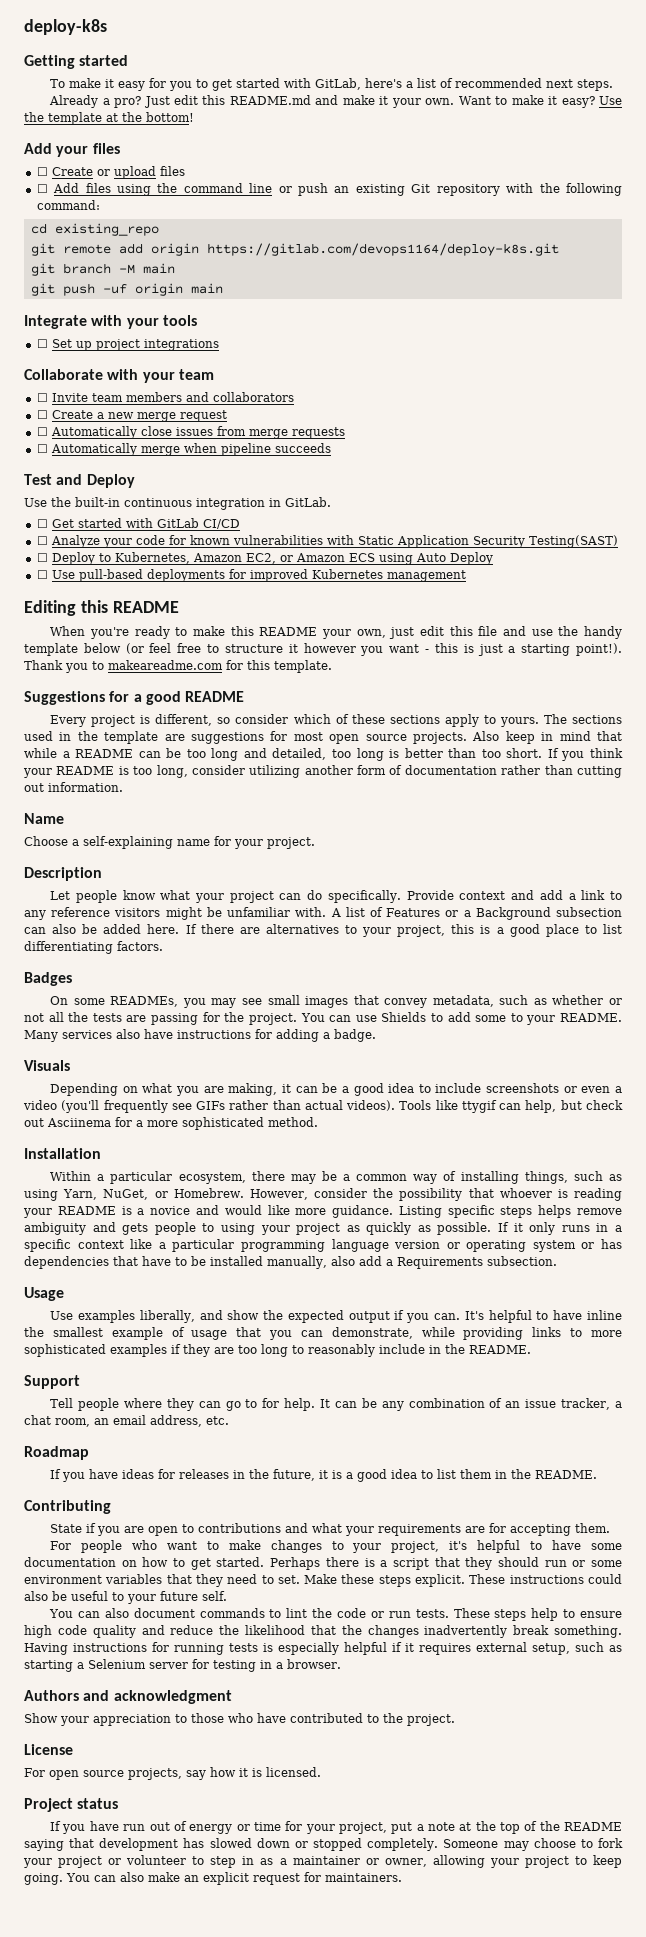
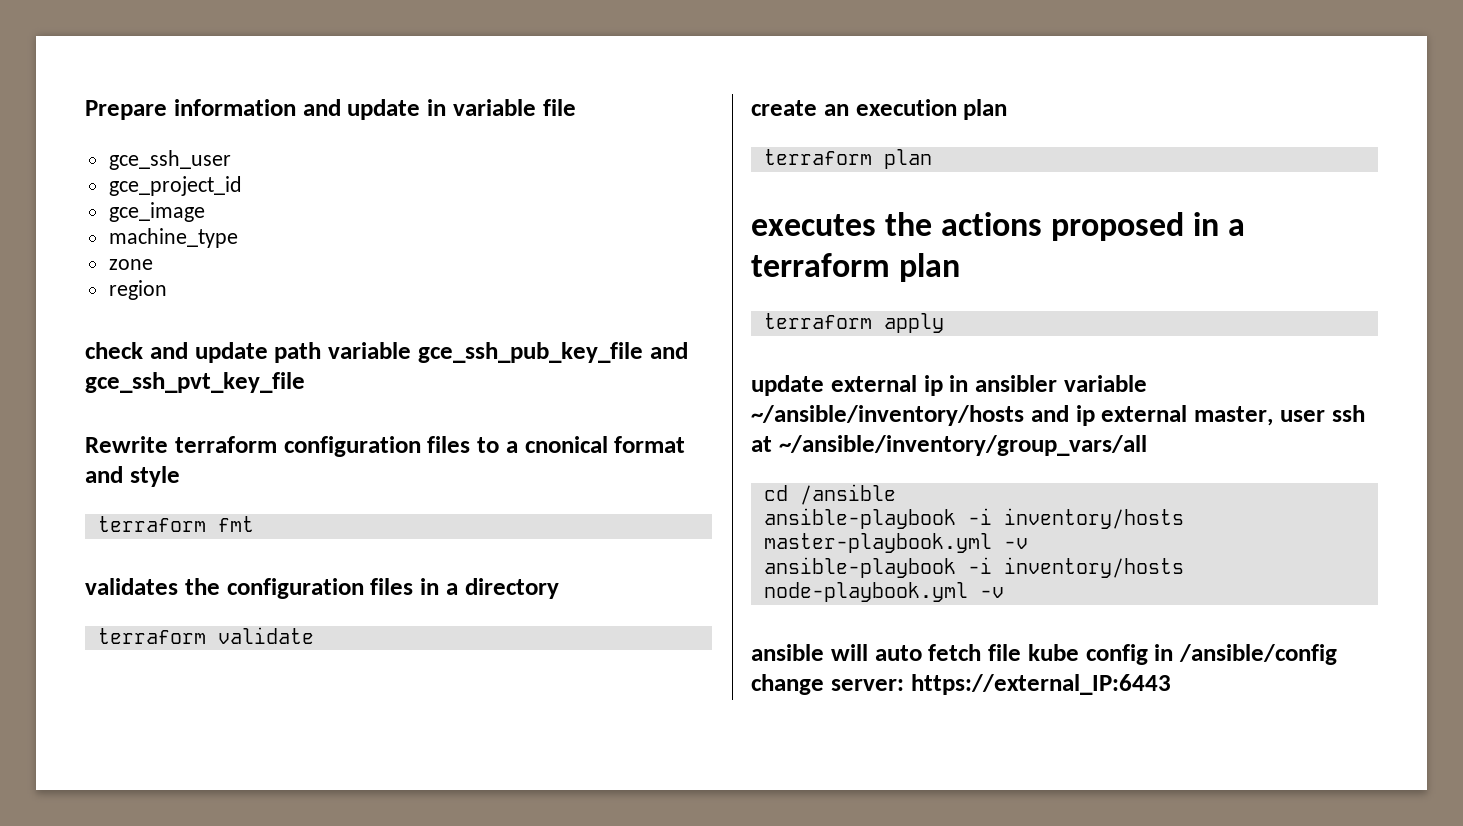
- deploy-k8s
- Getting started
- To make it easy for you to get started with GitLab, here's a list of recommended next steps.
- Already a pro? Just edit this README.md and make it your own. Want to make it easy? Use the template at the bottom!
- Add your files
- ☐ Create or upload files
- ☐ Add files using the command line or push an existing Git repository with the following command:
- cd existing_repo
- git remote add origin https://gitlab.com/devops1164/deploy-k8s.git
- git branch -M main
- git push -uf origin main
- Integrate with your tools
- ☐ Set up project integrations
- Collaborate with your team
- ☐ Invite team members and collaborators
- ☐ Create a new merge request
- ☐ Automatically close issues from merge requests
- ☐ Automatically merge when pipeline succeeds
- Test and Deploy
- Use the built-in continuous integration in GitLab.
- ☐ Get started with GitLab CI/CD
- ☐ Analyze your code for known vulnerabilities with Static Application Security Testing(SAST)
- ☐ Deploy to Kubernetes, Amazon EC2, or Amazon ECS using Auto Deploy
- ☐ Use pull-based deployments for improved Kubernetes management
- Editing this README
- When you're ready to make this README your own, just edit this file and use the handy template below (or feel free to structure it however you want - this is just a starting point!). Thank you to makeareadme.com for this template.
- Suggestions for a good README
- Every project is different, so consider which of these sections apply to yours. The sections used in the template are suggestions for most open source projects. Also keep in mind that while a README can be too long and detailed, too long is better than too short. If you think your README is too long, consider utilizing another form of documentation rather than cutting out information.
- Name
- Choose a self-explaining name for your project.
- Description
- Let people know what your project can do specifically. Provide context and add a link to any reference visitors might be unfamiliar with. A list of Features or a Background subsection can also be added here. If there are alternatives to your project, this is a good place to list differentiating factors.
- Badges
- On some READMEs, you may see small images that convey metadata, such as whether or not all the tests are passing for the project. You can use Shields to add some to your README. Many services also have instructions for adding a badge.
- Visuals
- Depending on what you are making, it can be a good idea to include screenshots or even a video (you'll frequently see GIFs rather than actual videos). Tools like ttygif can help, but check out Asciinema for a more sophisticated method.
- Installation
- Within a particular ecosystem, there may be a common way of installing things, such as using Yarn, NuGet, or Homebrew. However, consider the possibility that whoever is reading your README is a novice and would like more guidance. Listing specific steps helps remove ambiguity and gets people to using your project as quickly as possible. If it only runs in a specific context like a particular programming language version or operating system or has dependencies that have to be installed manually, also add a Requirements subsection.
- Usage
- Use examples liberally, and show the expected output if you can. It's helpful to have inline the smallest example of usage that you can demonstrate, while providing links to more sophisticated examples if they are too long to reasonably include in the README.
- Support
- Tell people where they can go to for help. It can be any combination of an issue tracker, a chat room, an email address, etc.
- Roadmap
- If you have ideas for releases in the future, it is a good idea to list them in the README.
- Contributing
- State if you are open to contributions and what your requirements are for accepting them.
- For people who want to make changes to your project, it's helpful to have some documentation on how to get started. Perhaps there is a script that they should run or some environment variables that they need to set. Make these steps explicit. These instructions could also be useful to your future self.
- You can also document commands to lint the code or run tests. These steps help to ensure high code quality and reduce the likelihood that the changes inadvertently break something. Having instructions for running tests is especially helpful if it requires external setup, such as starting a Selenium server for testing in a browser.
- Authors and acknowledgment
- Show your appreciation to those who have contributed to the project.
- License
- For open source projects, say how it is licensed.
- Project status
- If you have run out of energy or time for your project, put a note at the top of the README saying that development has slowed down or stopped completely. Someone may choose to fork your project or volunteer to step in as a maintainer or owner, allowing your project to keep going. You can also make an explicit request for maintainers.
+ Prepare information and update in variable file
+ gce_ssh_user
+ gce_project_id
+ gce_image
+ machine_type
+ zone
+ region
+ check and update path variable gce_ssh_pub_key_file and gce_ssh_pvt_key_file
+ Rewrite terraform configuration files to a cnonical format and style
+ terraform fmt
+ validates the configuration files in a directory
+ terraform validate
+ create an execution plan
+ terraform plan
+ executes the actions proposed in a terraform plan
+ terraform apply
+ update external ip in ansibler variable ~/ansible/inventory/hosts and ip external master, user ssh at ~/ansible/inventory/group_vars/all
+ cd /ansible
+ ansible-playbook -i inventory/hosts master-playbook.yml -v
+ ansible-playbook -i inventory/hosts node-playbook.yml -v
+ ansible will auto fetch file kube config in /ansible/config change server: https://external_IP:6443

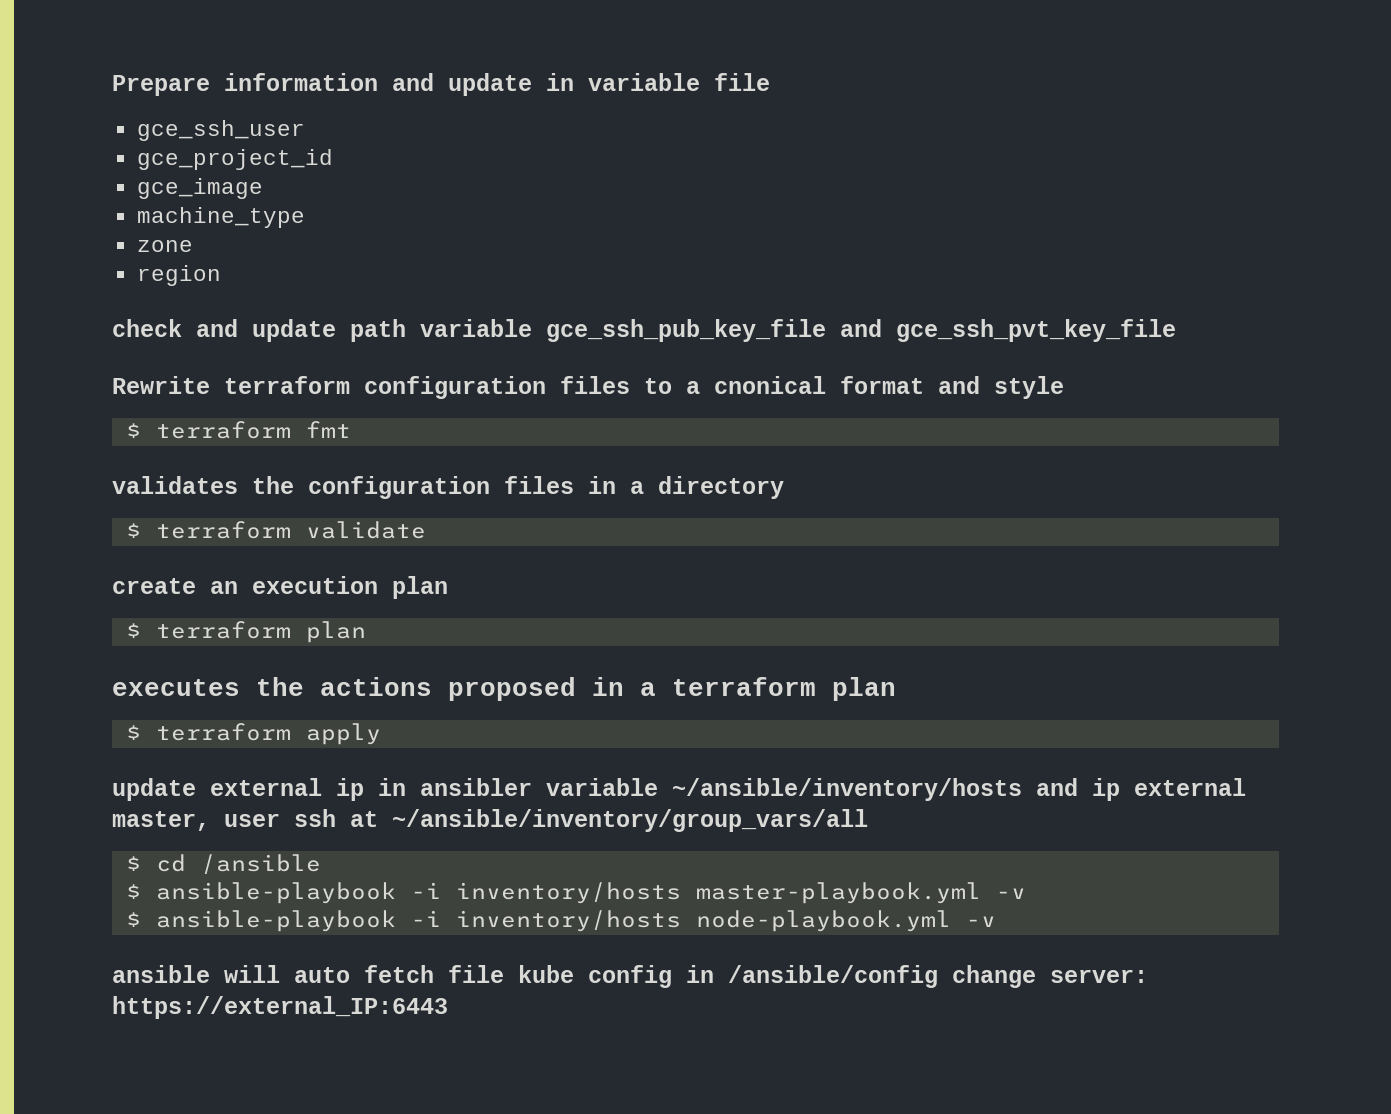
- terraform fmt
+ $ terraform fmt
- terraform validate
+ $ terraform validate
  create an execution plan
- terraform plan
+ $ terraform plan
- terraform apply
+ $ terraform apply
- cd /ansible
+ $ cd /ansible
- ansible-playbook -i inventory/hosts master-playbook.yml -v
+ $ ansible-playbook -i inventory/hosts master-playbook.yml -v
- ansible-playbook -i inventory/hosts node-playbook.yml -v
+ $ ansible-playbook -i inventory/hosts node-playbook.yml -v

